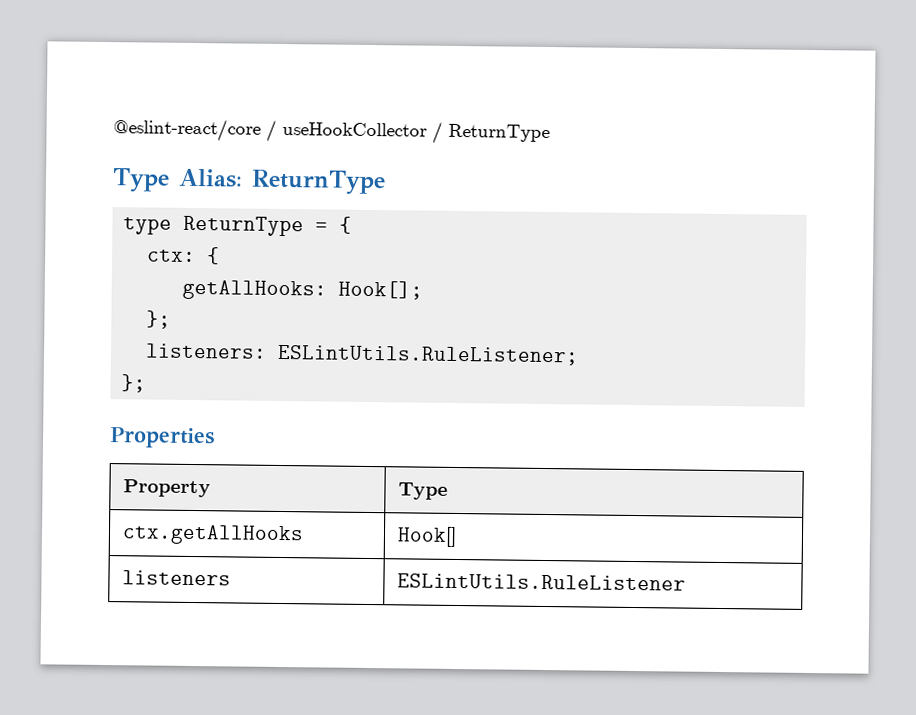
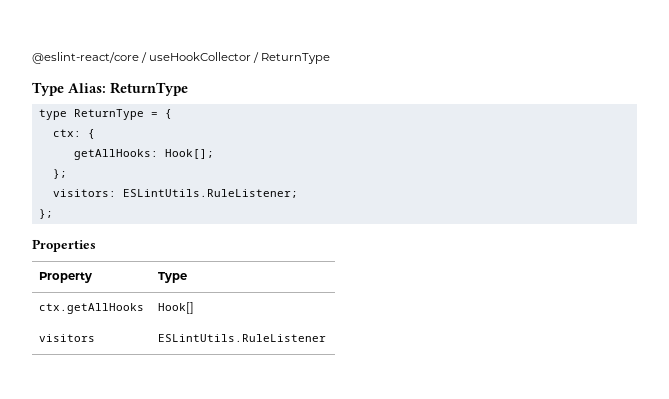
- listeners: ESLintUtils.RuleListener;
+ visitors: ESLintUtils.RuleListener;
- listeners | ESLintUtils.RuleListener
+ visitors | ESLintUtils.RuleListener

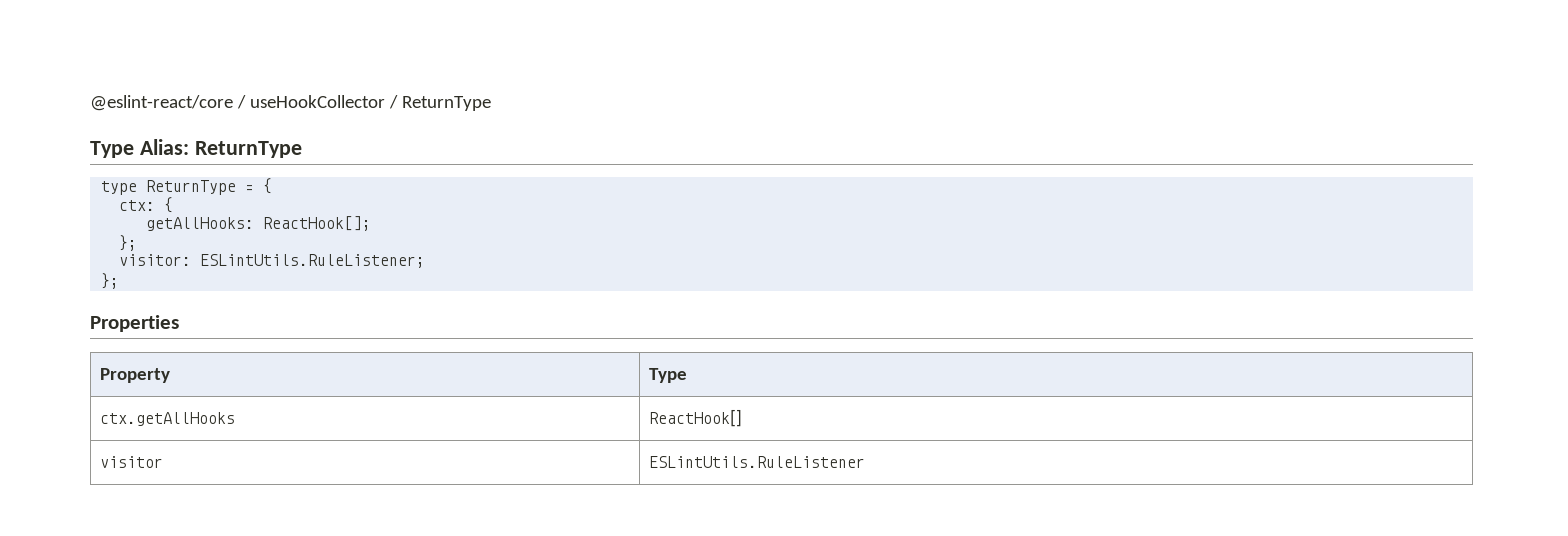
- getAllHooks: Hook[];
+ getAllHooks: ReactHook[];
  };
- visitors: ESLintUtils.RuleListener;
+ visitor: ESLintUtils.RuleListener;
- ctx.getAllHooks | Hook[]
- visitors | ESLintUtils.RuleListener
+ ctx.getAllHooks | ReactHook[]
+ visitor | ESLintUtils.RuleListener

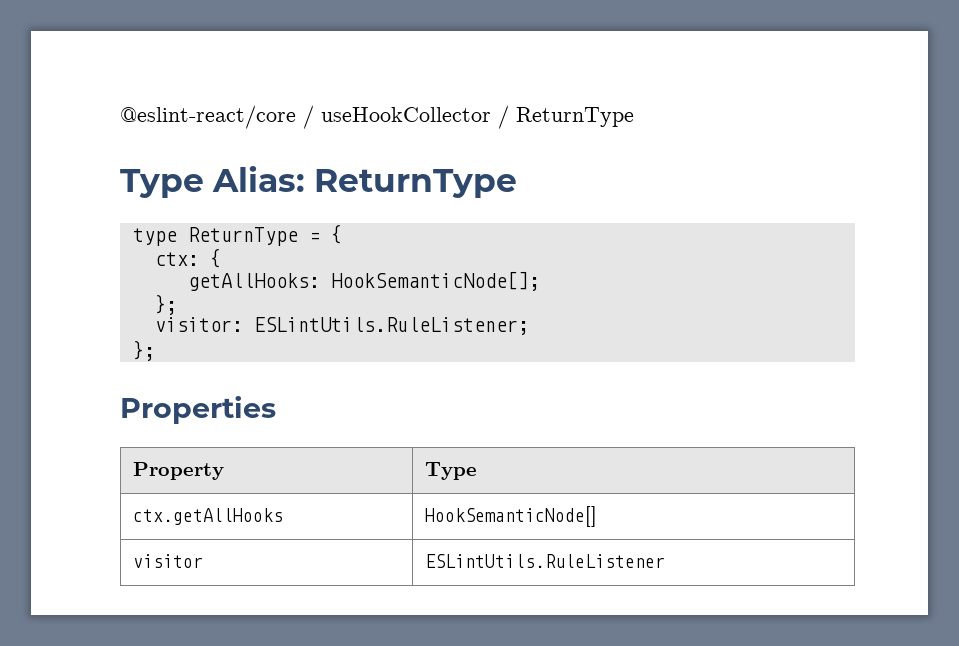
- getAllHooks: ReactHook[];
+ getAllHooks: HookSemanticNode[];
- ctx.getAllHooks | ReactHook[]
+ ctx.getAllHooks | HookSemanticNode[]

